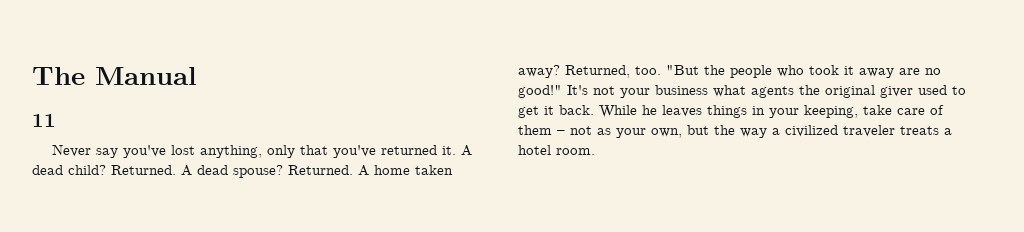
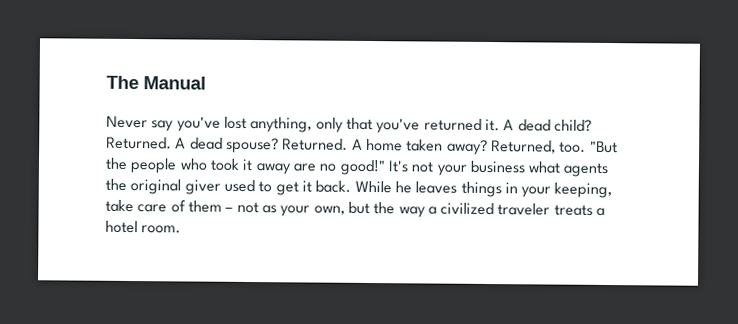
- 11

